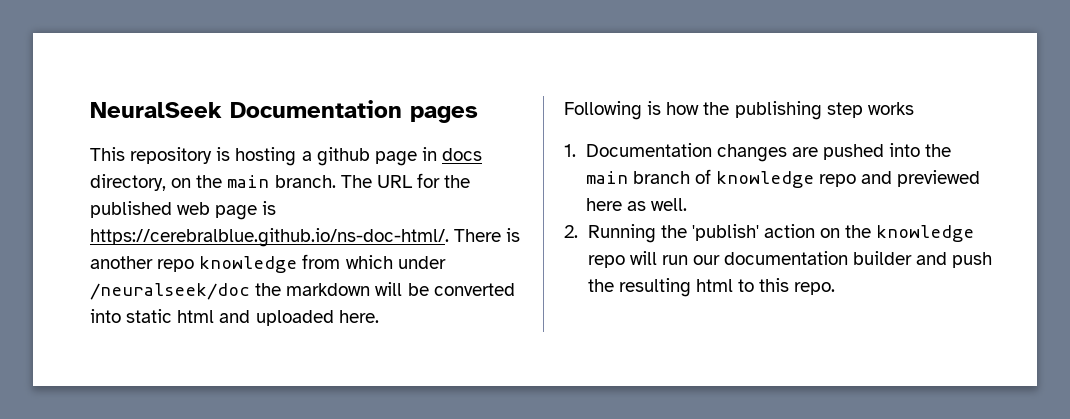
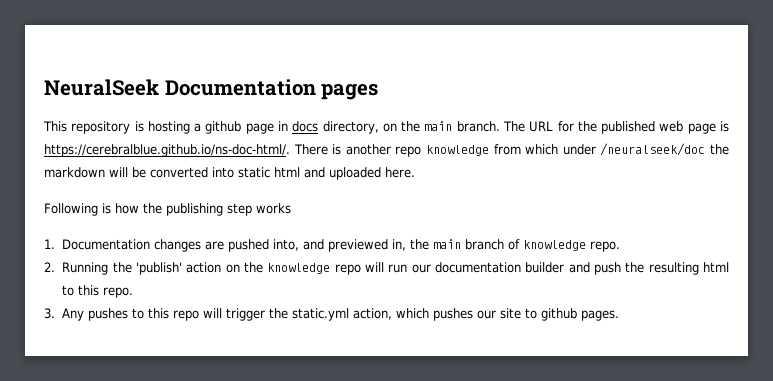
- 1. Documentation changes are pushed into the main branch of knowledge repo and previewed here as well.
+ 1. Documentation changes are pushed into, and previewed in, the main branch of knowledge repo.
+ 3. Any pushes to this repo will trigger the static.yml action, which pushes our site to github pages.

